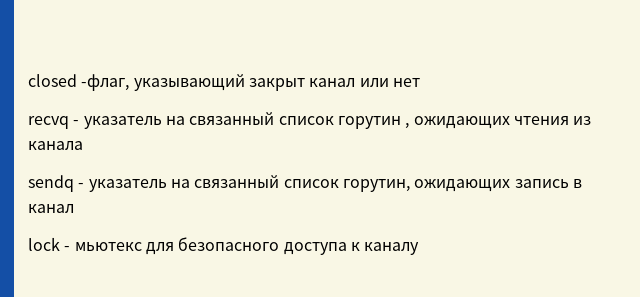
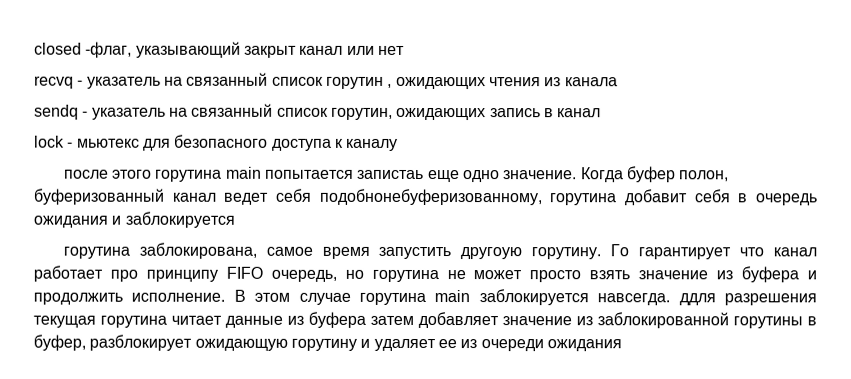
+ после этого горутина main попытается запистаь еще одно значение. Когда буфер полон, буферизованный канал ведет себя подобнонебуферизованному, горутина добавит себя в очередь ожидания и заблокируется
+ горутина заблокирована, самое время запустить другоую горутину. Го гарантирует что канал работает про принципу FIFO очередь, но горутина не может просто взять значение из буфера и продолжить исполнение. В этом случае горутина main заблокируется навсегда. ддля разрешения текущая горутина читает данные из буфера затем добавляет значение из заблокированной горутины в буфер, разблокирует ожидающую горутину и удаляет ее из очереди ожидания

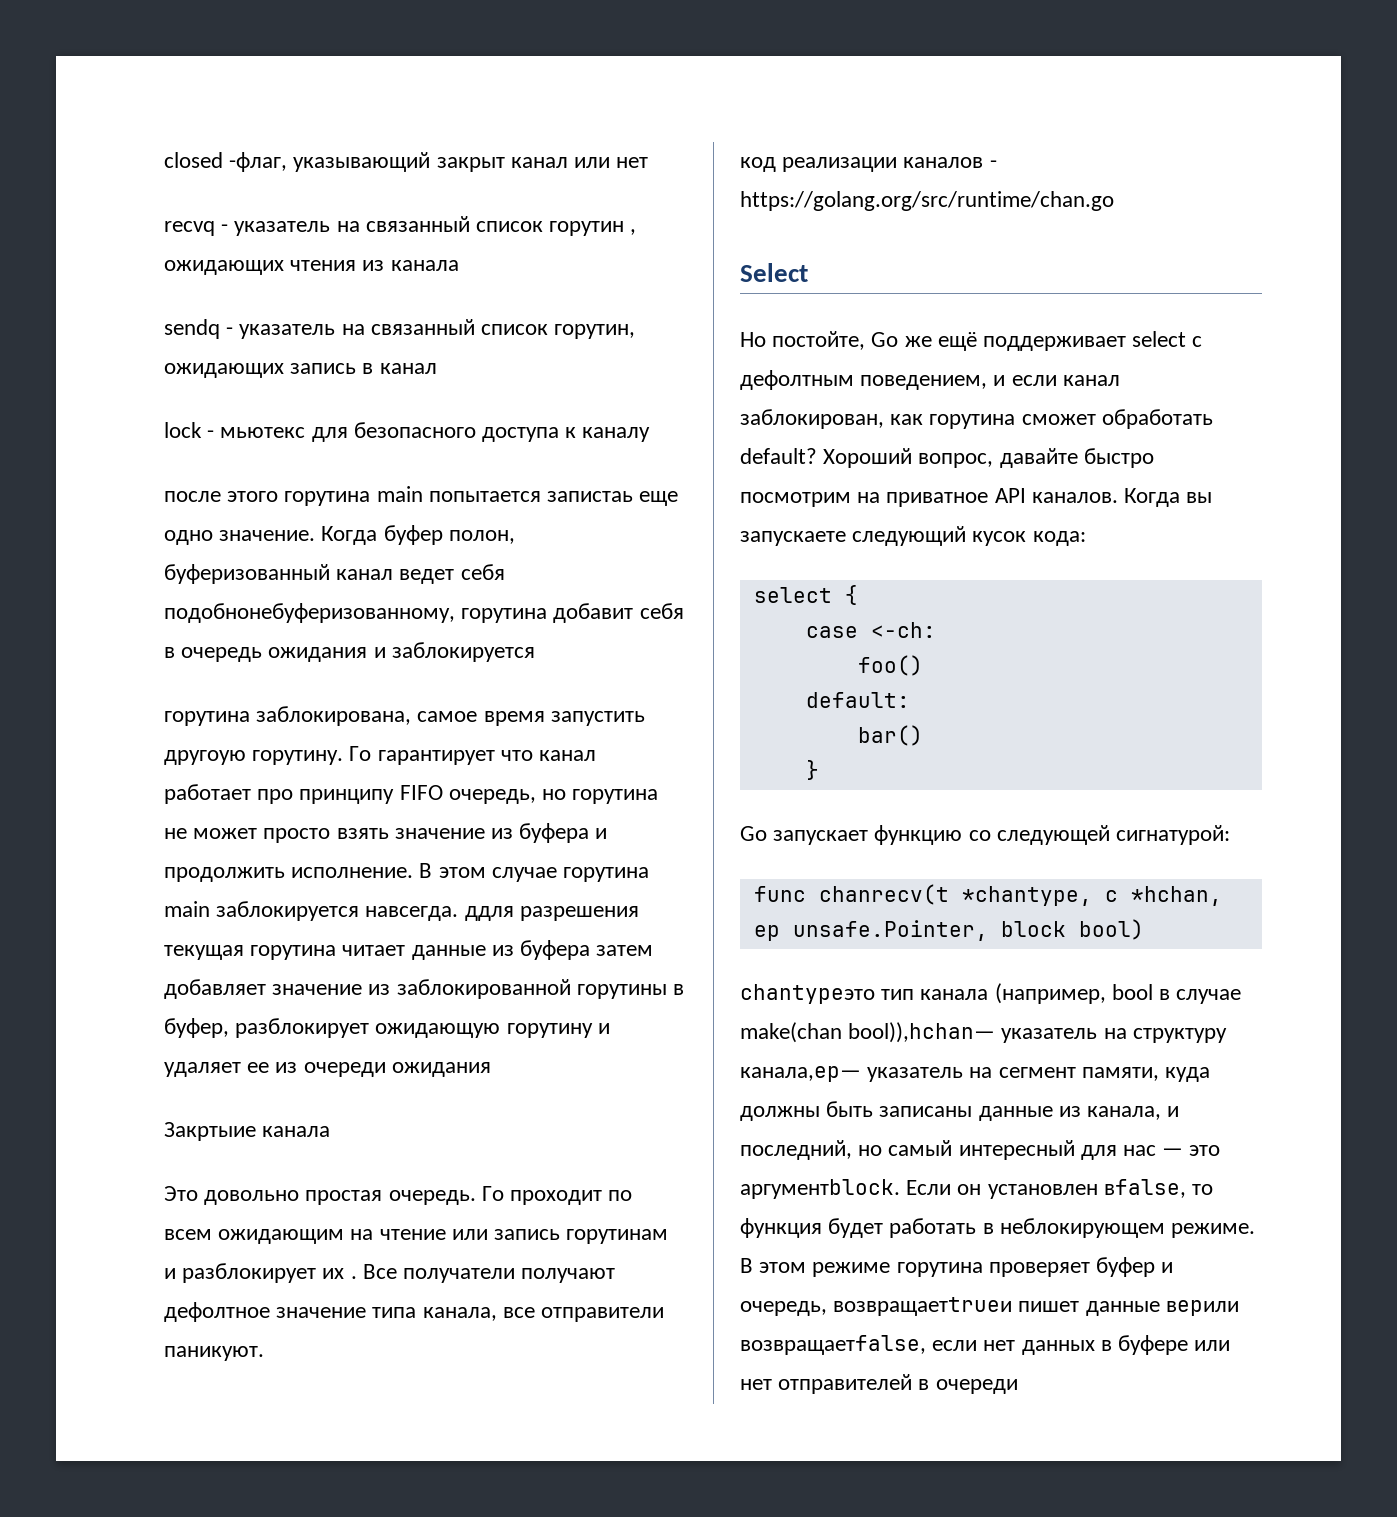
+ Закртыие канала
+ Это довольно простая очередь. Го проходит по всем ожидающим на чтение или запись горутинам и разблокирует их . Все получатели получают дефолтное значение типа канала, все отправители паникуют.
+ код реализации каналов - https://golang.org/src/runtime/chan.go
+ Select
+ Но постойте, Go же ещё поддерживает select с дефолтным поведением, и если канал заблокирован, как горутина сможет обработать default? Хороший вопрос, давайте быстро посмотрим на приватное API каналов. Когда вы запускаете следующий кусок кода:
+ select {
+ case <-ch:
+ foo()
+ default:
+ bar()
+ }
+ Go запускает функцию со следующей сигнатурой:
+ func chanrecv(t *chantype, c *hchan, ep unsafe.Pointer, block bool)
+ chantypeэто тип канала (например, bool в случае make(chan bool)),hchan— указатель на структуру канала,ep— указатель на сегмент памяти, куда должны быть записаны данные из канала, и последний, но самый интересный для нас — это аргументblock. Если он установлен вfalse, то функция будет работать в неблокирующем режиме. В этом режиме горутина проверяет буфер и очередь, возвращаетtrueи пишет данные вepили возвращаетfalse, если нет данных в буфере или нет отправителей в очереди

